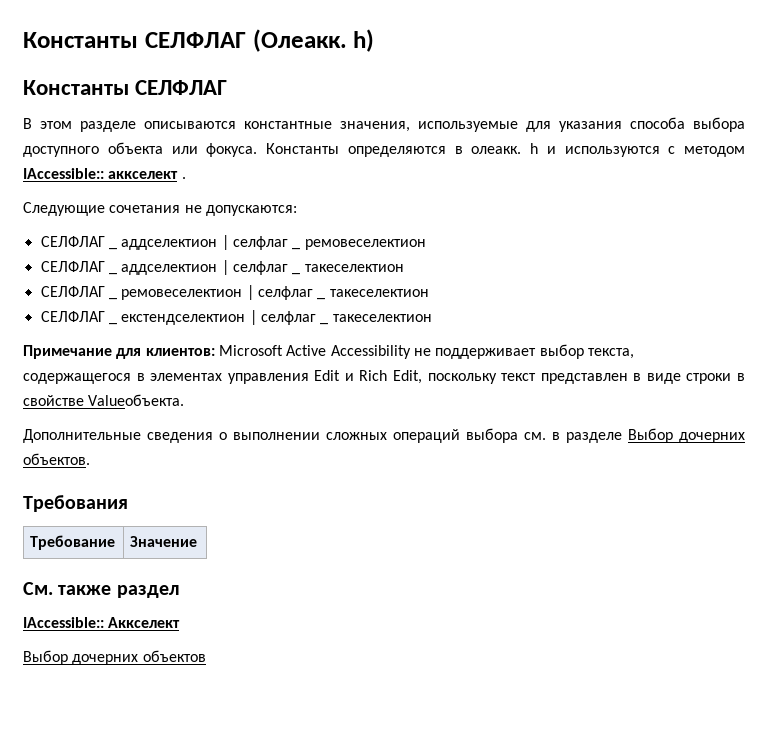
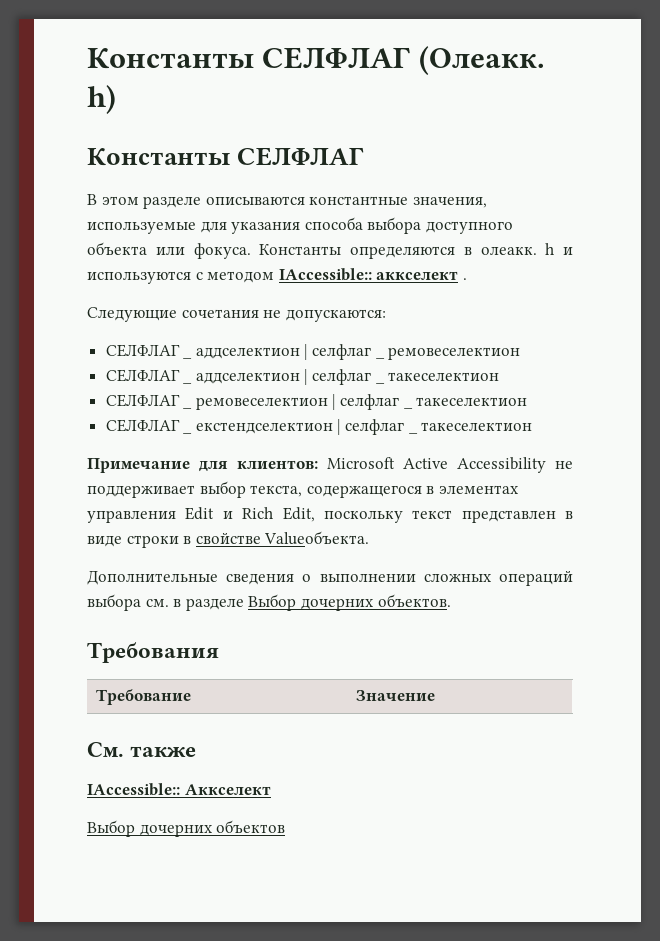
- См. также раздел
+ См. также

